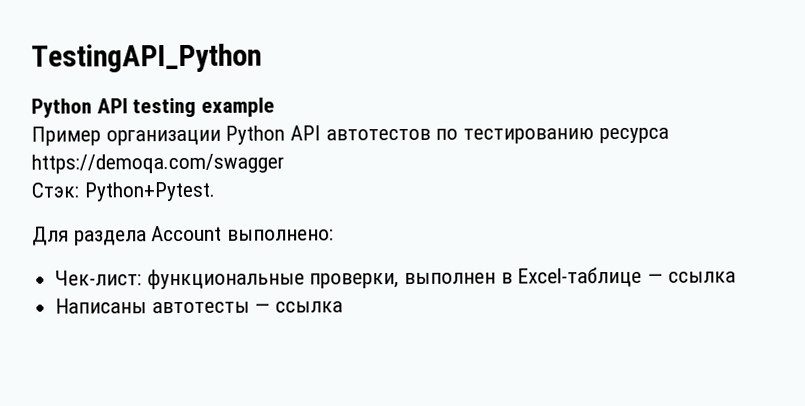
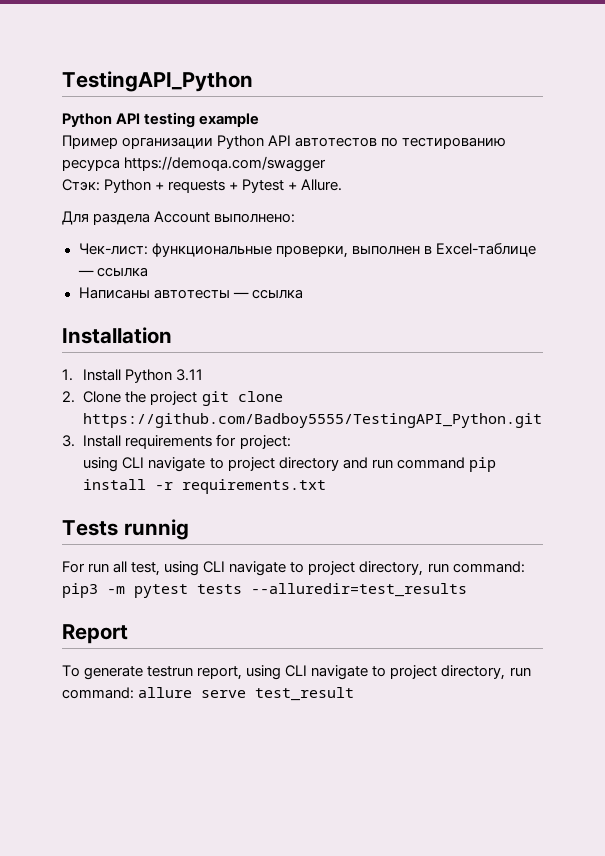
- Cтэк: Python+Pytest.
+ Cтэк: Python + requests + Pytest + Allure.
+ Installation
+ 1. Install Python 3.11
+ 2. Clone the project git clone https://github.com/Badboy5555/TestingAPI_Python.git
+ 3. Install requirements for project:
+ using CLI navigate to project directory and run command pip install -r requirements.txt
+ Tests runnig
+ For run all test, using CLI navigate to project directory, run command: pip3 -m pytest tests --alluredir=test_results
+ Report
+ To generate testrun report, using CLI navigate to project directory, run command: allure serve test_result

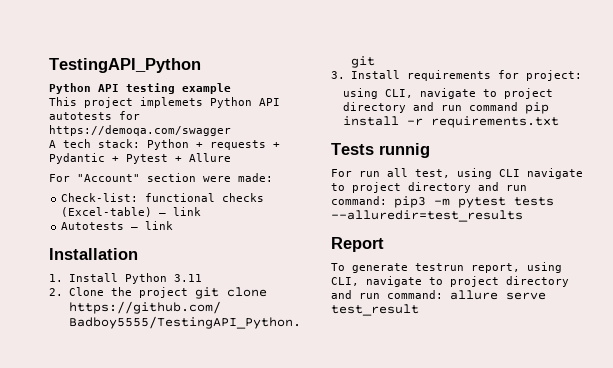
- Пример организации Python API автотестов по тестированию ресурса https://demoqa.com/swagger
- Cтэк: Python + requests + Pytest + Allure.
- Для раздела Account выполнено:
- Чек-лист: функциональные проверки, выполнен в Excel-таблице — ссылка
- Написаны автотесты — ссылка
+ This project implemets Python API autotests for https://demoqa.com/swagger
+ A tech stack: Python + requests + Pydantic + Pytest + Allure
+ For "Account" section were made:
+ Check-list: functional checks (Excel-table) — link
+ Autotests — link
- using CLI navigate to project directory and run command pip install -r requirements.txt
+ using CLI, navigate to project directory and run command pip install -r requirements.txt
- For run all test, using CLI navigate to project directory, run command: pip3 -m pytest tests --alluredir=test_results
+ For run all test, using CLI navigate to project directory and run command: pip3 -m pytest tests --alluredir=test_results
- To generate testrun report, using CLI navigate to project directory, run command: allure serve test_result
+ To generate testrun report, using CLI, navigate to project directory and run command: allure serve test_result

